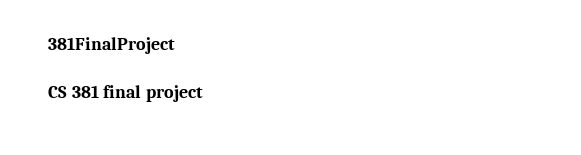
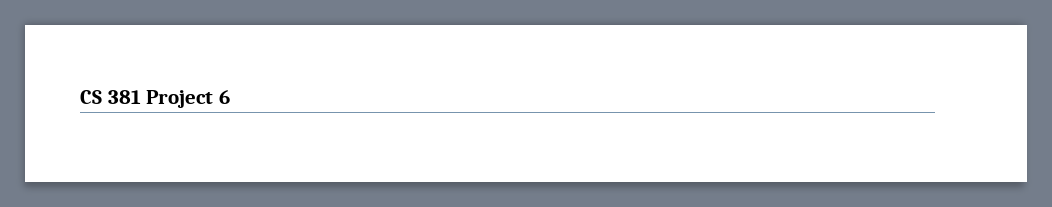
- 381FinalProject
- CS 381 final project
+ CS 381 Project 6

